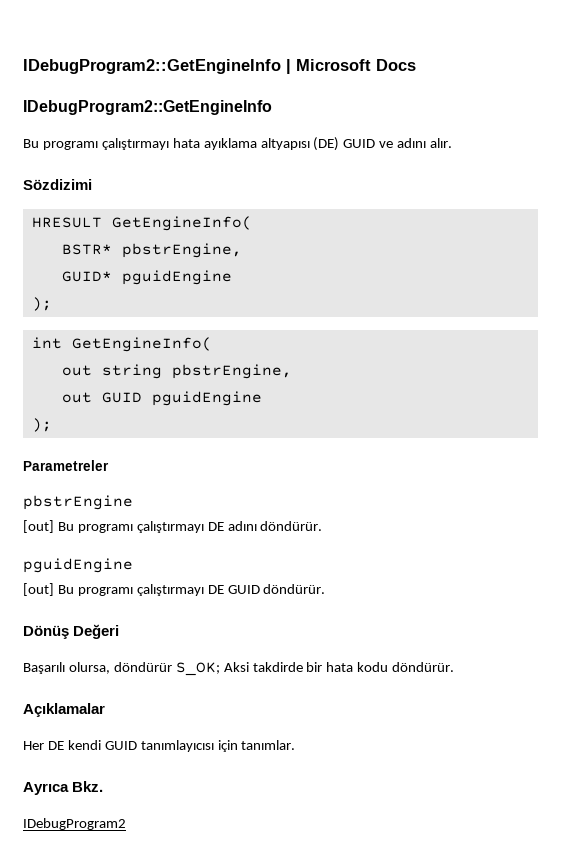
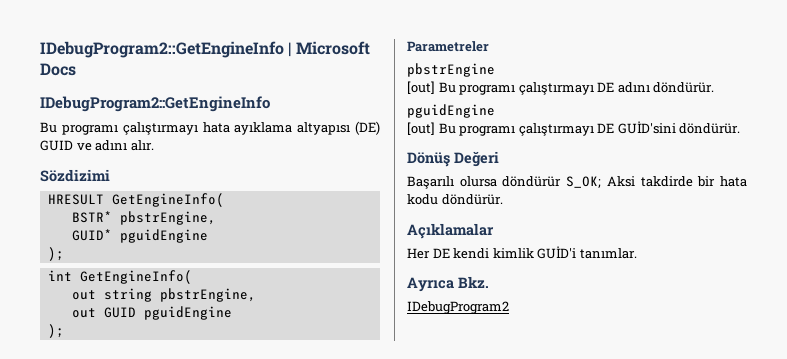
- [out] Bu programı çalıştırmayı DE GUID döndürür.
+ [out] Bu programı çalıştırmayı DE GUİD'sini döndürür.
- Başarılı olursa, döndürür S_OK; Aksi takdirde bir hata kodu döndürür.
+ Başarılı olursa döndürür S_OK; Aksi takdirde bir hata kodu döndürür.
- Her DE kendi GUID tanımlayıcısı için tanımlar.
+ Her DE kendi kimlik GUİD'i tanımlar.

